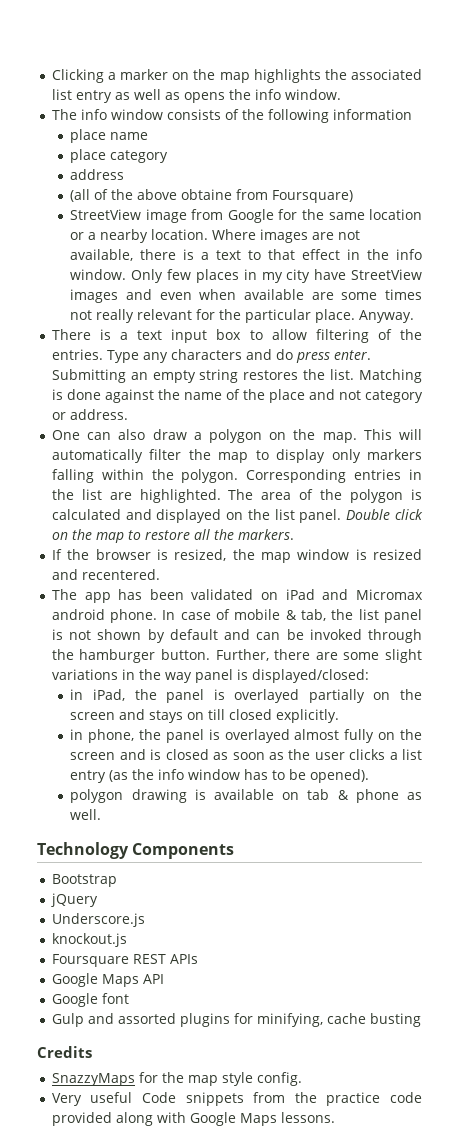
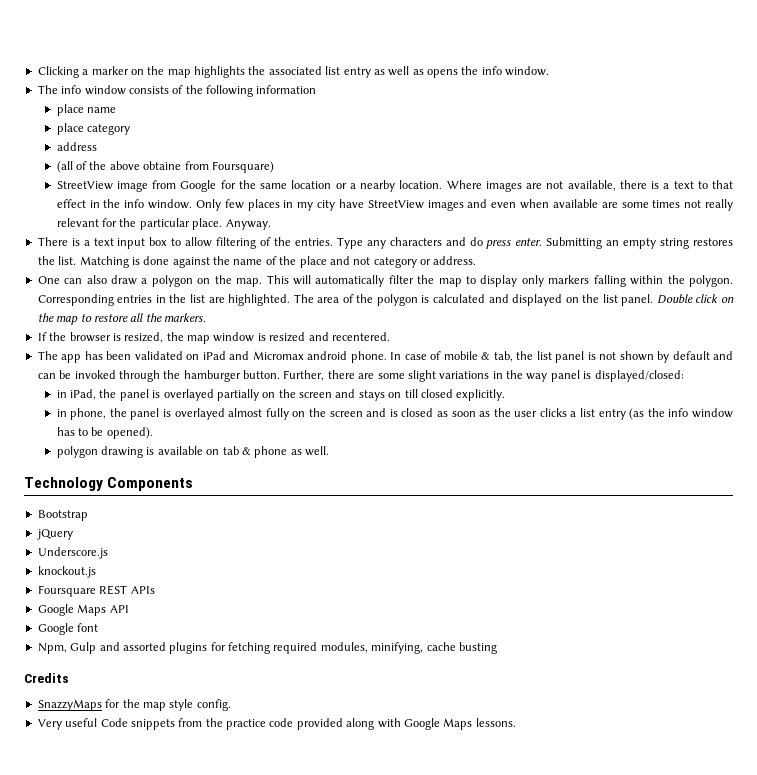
- Gulp and assorted plugins for minifying, cache busting
+ Npm, Gulp and assorted plugins for fetching required modules, minifying, cache busting

